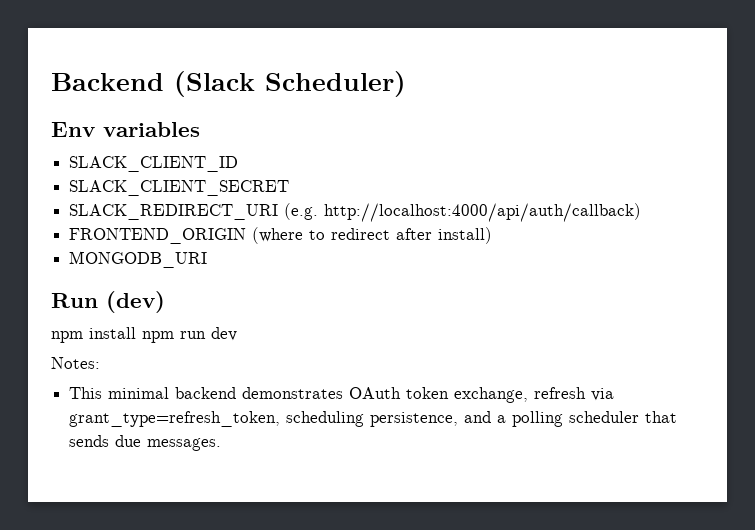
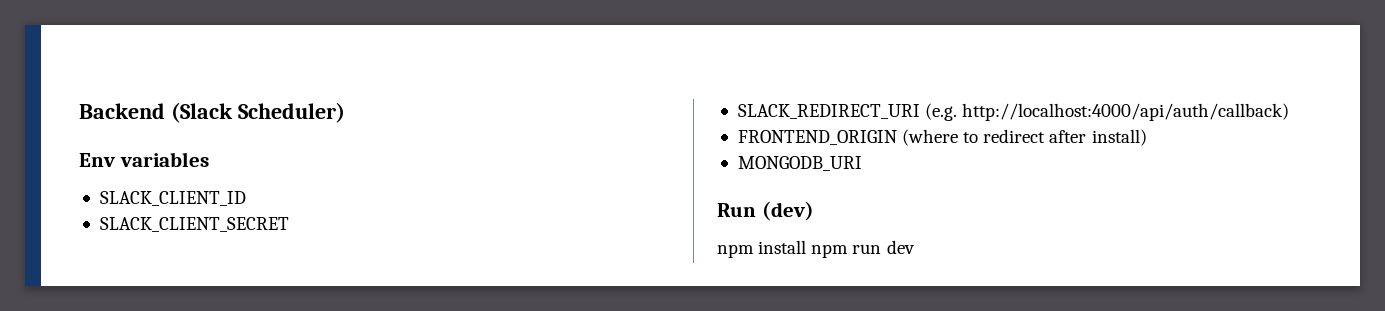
- Notes:
- This minimal backend demonstrates OAuth token exchange, refresh via grant_type=refresh_token, scheduling persistence, and a polling scheduler that sends due messages.

